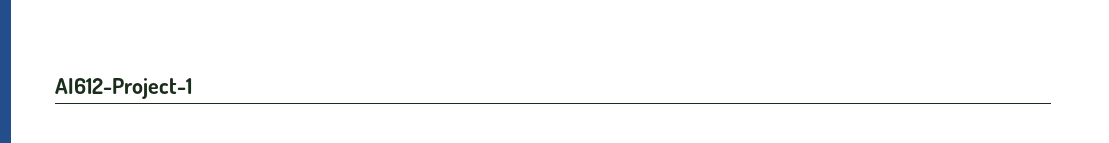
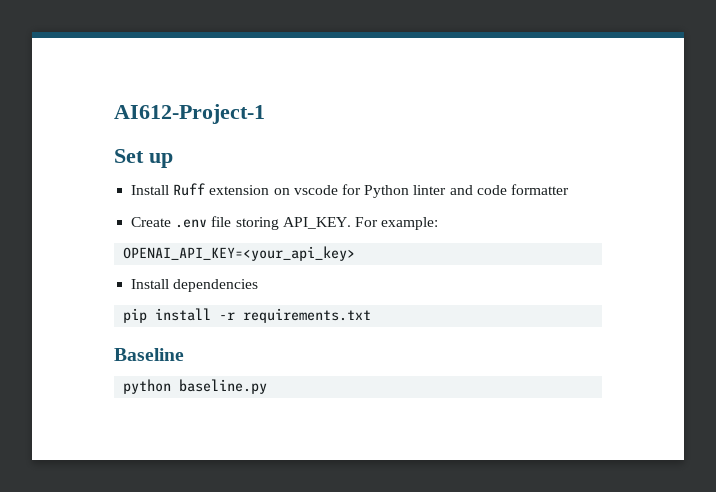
+ Set up
+ Install Ruff extension on vscode for Python linter and code formatter
+ Create .env file storing API_KEY. For example:
+ OPENAI_API_KEY=<your_api_key>
+ Install dependencies
+ pip install -r requirements.txt
+ Baseline
+ python baseline.py

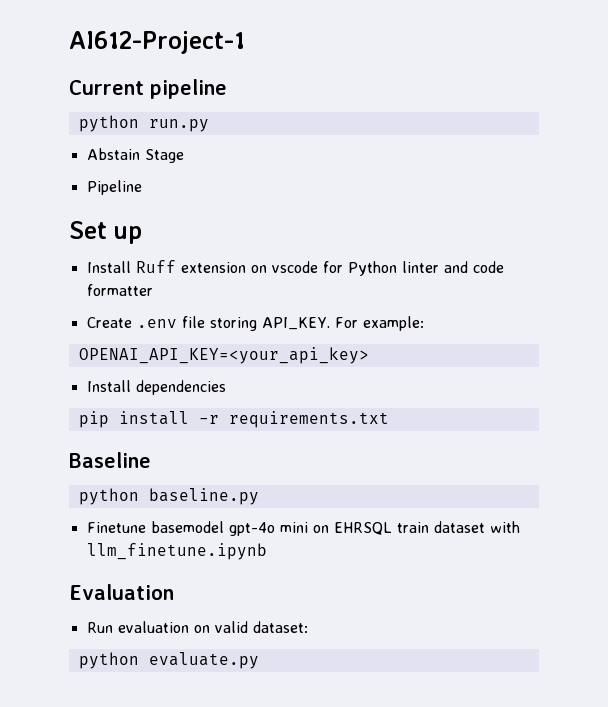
+ Current pipeline
+ python run.py
+ Abstain Stage
+ Pipeline
+ Finetune basemodel gpt-4o mini on EHRSQL train dataset with llm_finetune.ipynb
+ Evaluation
+ Run evaluation on valid dataset:
+ python evaluate.py

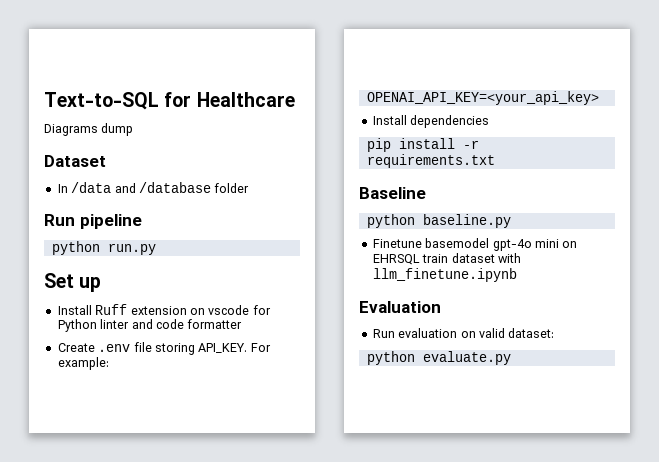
- AI612-Project-1
- Current pipeline
+ Text-to-SQL for Healthcare
+ Diagrams dump
+ Dataset
+ In /data and /database folder
+ Run pipeline
- Abstain Stage
- Pipeline

